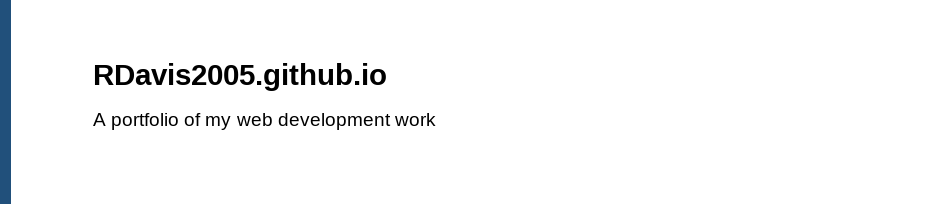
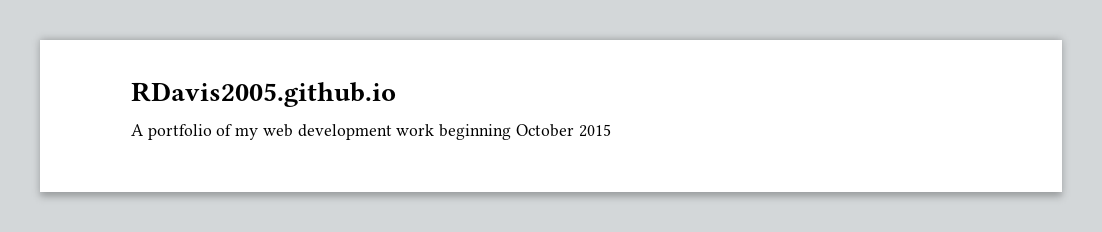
- A portfolio of my web development work
+ A portfolio of my web development work beginning October 2015

